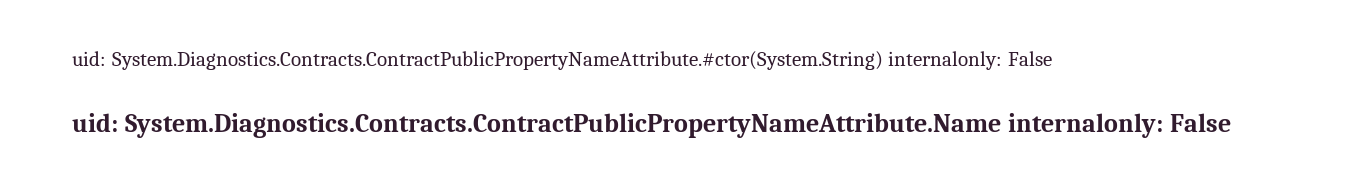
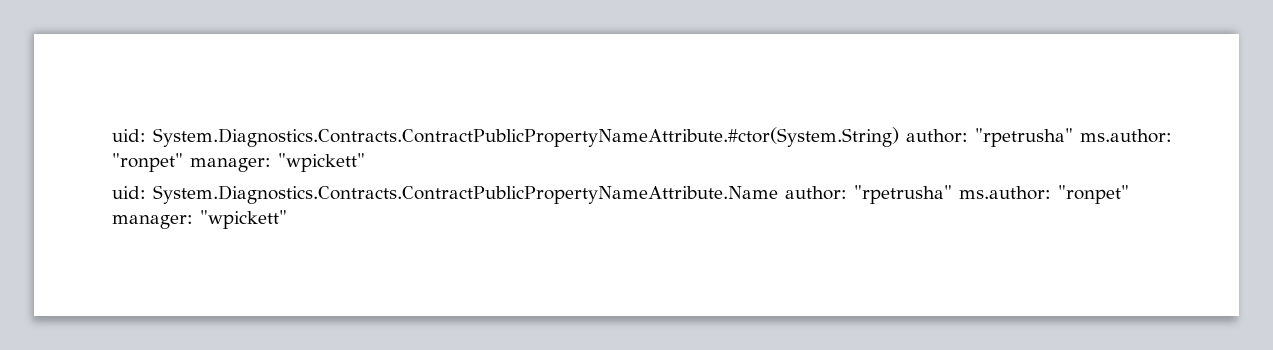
- uid: System.Diagnostics.Contracts.ContractPublicPropertyNameAttribute.#ctor(System.String) internalonly: False
- uid: System.Diagnostics.Contracts.ContractPublicPropertyNameAttribute.Name internalonly: False
+ uid: System.Diagnostics.Contracts.ContractPublicPropertyNameAttribute.#ctor(System.String) author: "rpetrusha" ms.author: "ronpet" manager: "wpickett"
+ uid: System.Diagnostics.Contracts.ContractPublicPropertyNameAttribute.Name author: "rpetrusha" ms.author: "ronpet" manager: "wpickett"

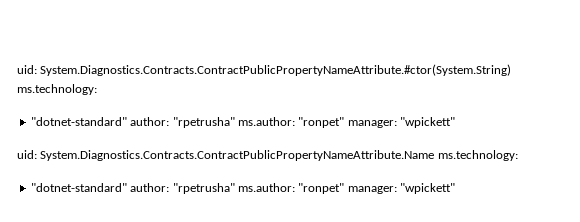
- uid: System.Diagnostics.Contracts.ContractPublicPropertyNameAttribute.#ctor(System.String) author: "rpetrusha" ms.author: "ronpet" manager: "wpickett"
+ uid: System.Diagnostics.Contracts.ContractPublicPropertyNameAttribute.#ctor(System.String) ms.technology:
+ "dotnet-standard" author: "rpetrusha" ms.author: "ronpet" manager: "wpickett"
- uid: System.Diagnostics.Contracts.ContractPublicPropertyNameAttribute.Name author: "rpetrusha" ms.author: "ronpet" manager: "wpickett"
+ uid: System.Diagnostics.Contracts.ContractPublicPropertyNameAttribute.Name ms.technology:
+ "dotnet-standard" author: "rpetrusha" ms.author: "ronpet" manager: "wpickett"

